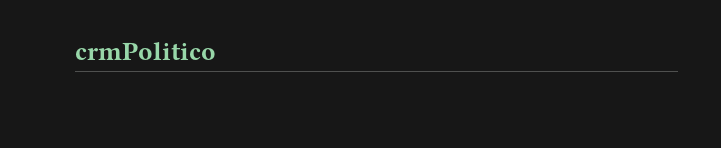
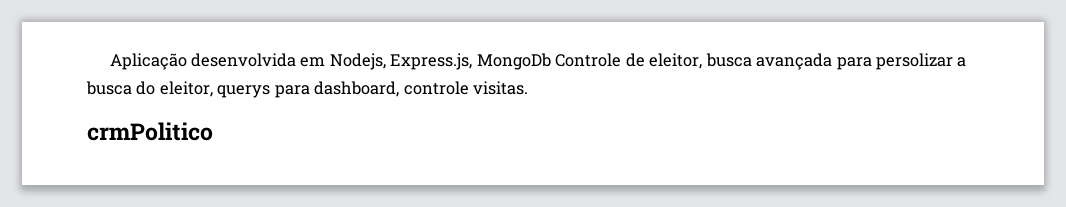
+ Aplicação desenvolvida em Nodejs, Express.js, MongoDb Controle de eleitor, busca avançada para persolizar a busca do eleitor, querys para dashboard, controle visitas.

